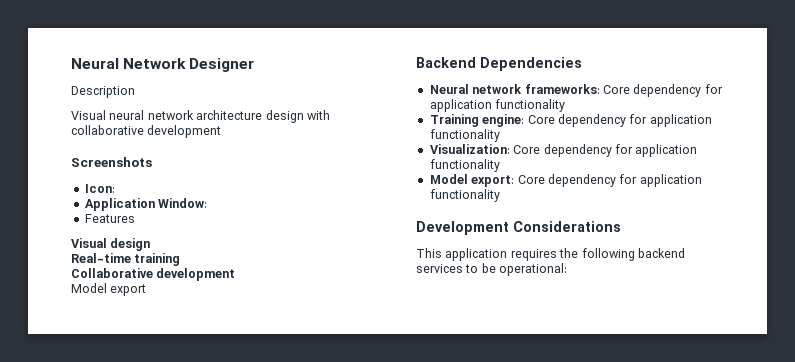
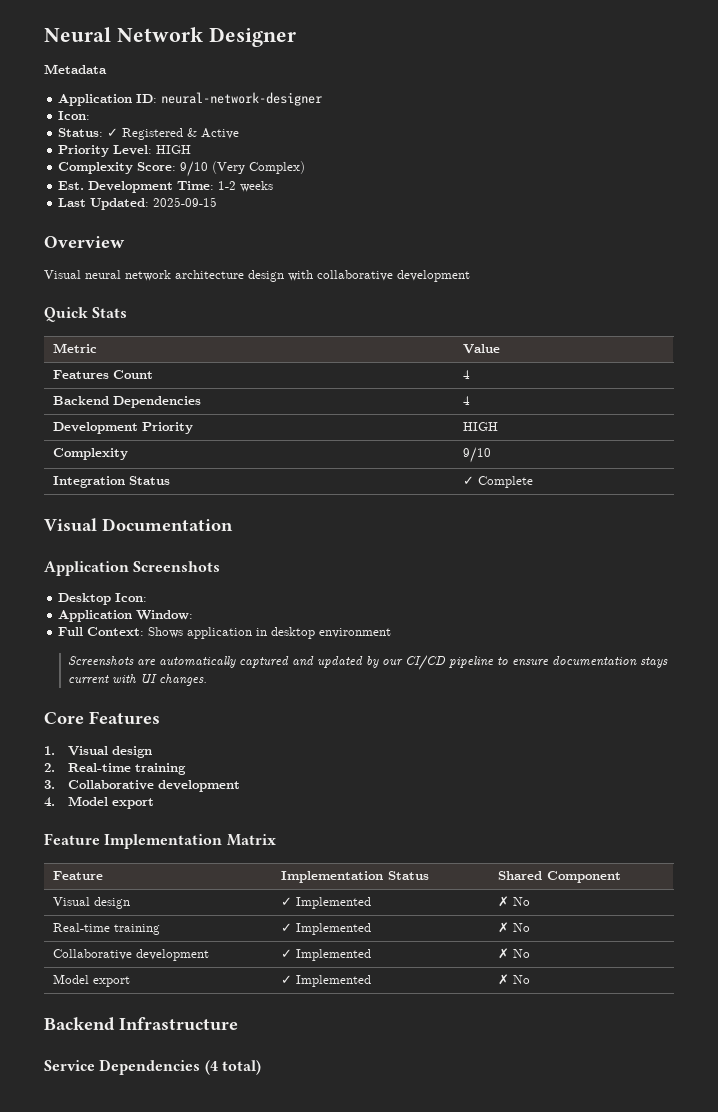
- Description
+ Metadata
+ Application ID: neural-network-designer
+ Icon:
+ Status: ✓ Registered & Active
+ Priority Level: HIGH
+ Complexity Score: 9/10 (Very Complex)
+ Est. Development Time: 1-2 weeks
+ Last Updated: 2025-09-15
+ Overview
- Screenshots
+ Quick Stats
+ Metric | Value
+ Features Count | 4
+ Backend Dependencies | 4
+ Development Priority | HIGH
+ Complexity | 9/10
+ Integration Status | ✓ Complete
+ Visual Documentation
+ Application Screenshots
- Icon:
+ Desktop Icon:
- Features
+ Full Context: Shows application in desktop environment
+ Screenshots are automatically captured and updated by our CI/CD pipeline to ensure documentation stays current with UI changes.
+ Core Features
- Visual design
+ 1. Visual design
- Real-time training
+ 2. Real-time training
- Collaborative development
+ 3. Collaborative development
- Model export
- Backend Dependencies
- Neural network frameworks: Core dependency for application functionality
- Training engine: Core dependency for application functionality
- Visualization: Core dependency for application functionality
- Model export: Core dependency for application functionality
- Development Considerations
- This application requires the following backend services to be operational:
+ 4. Model export
+ Feature Implementation Matrix
+ Feature | Implementation Status | Shared Component
+ Visual design | ✓ Implemented | ✗ No
+ Real-time training | ✓ Implemented | ✗ No
+ Collaborative development | ✓ Implemented | ✗ No
+ Model export | ✓ Implemented | ✗ No
+ Backend Infrastructure
+ Service Dependencies (4 total)

